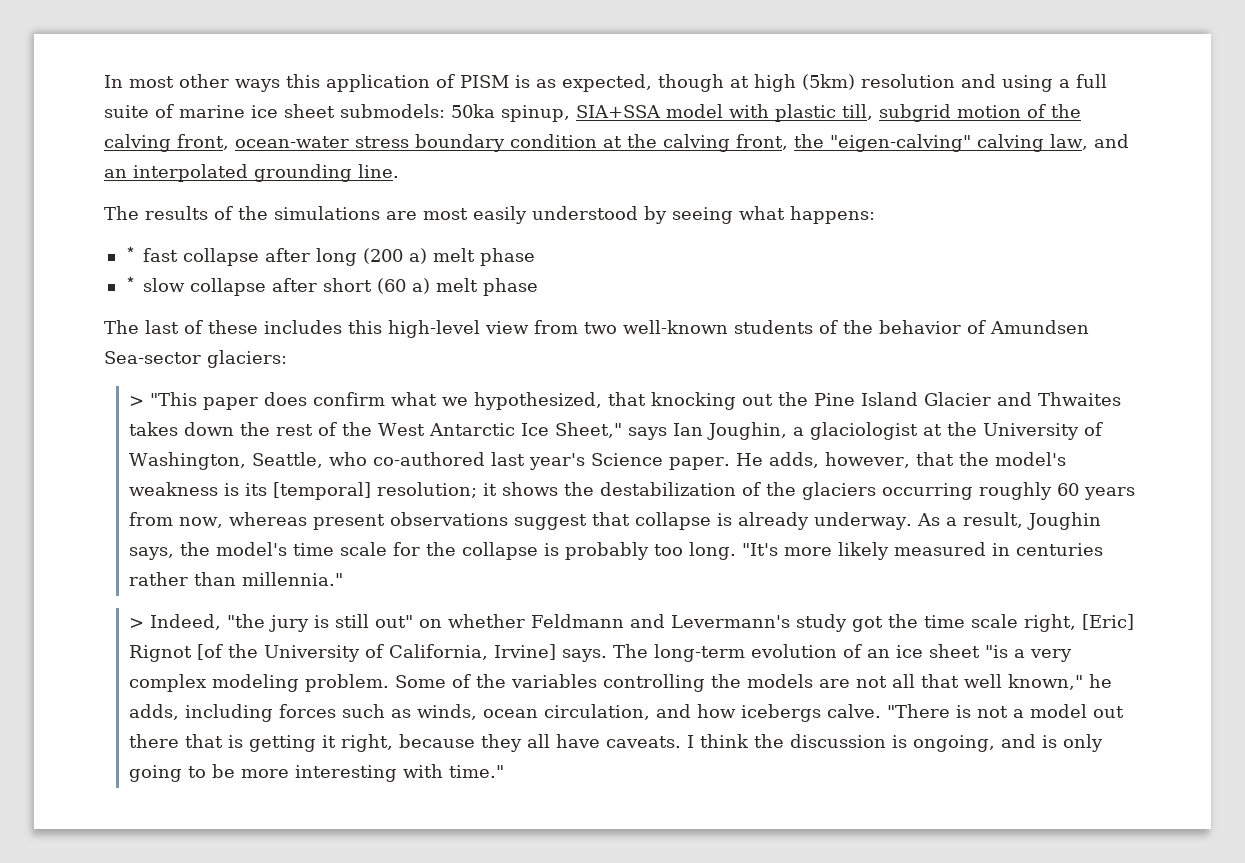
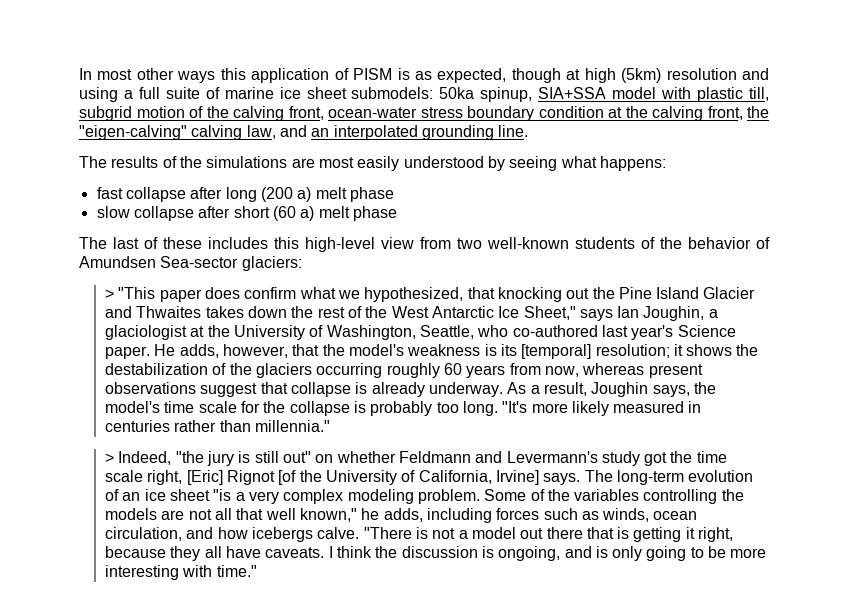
- * fast collapse after long (200 a) melt phase
+ fast collapse after long (200 a) melt phase
- * slow collapse after short (60 a) melt phase
+ slow collapse after short (60 a) melt phase

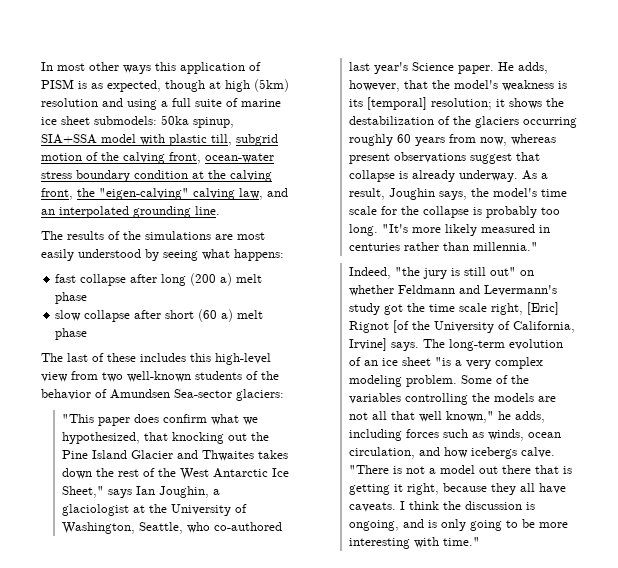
- > "This paper does confirm what we hypothesized, that knocking out the Pine Island Glacier and Thwaites takes down the rest of the West Antarctic Ice Sheet," says Ian Joughin, a glaciologist at the University of Washington, Seattle, who co-authored last year's Science paper.
+ "This paper does confirm what we hypothesized, that knocking out the Pine Island Glacier and Thwaites takes down the rest of the West Antarctic Ice Sheet," says Ian Joughin, a glaciologist at the University of Washington, Seattle, who co-authored last year's Science paper.
- > Indeed, "the jury is still out" on whether Feldmann and Levermann's study got the time scale right, [Eric] Rignot [of the University of California, Irvine] says.
+ Indeed, "the jury is still out" on whether Feldmann and Levermann's study got the time scale right, [Eric] Rignot [of the University of California, Irvine] says.

